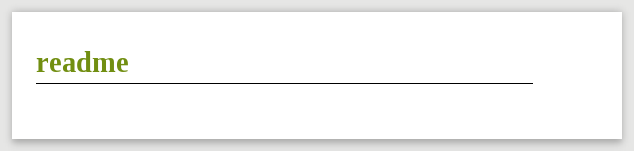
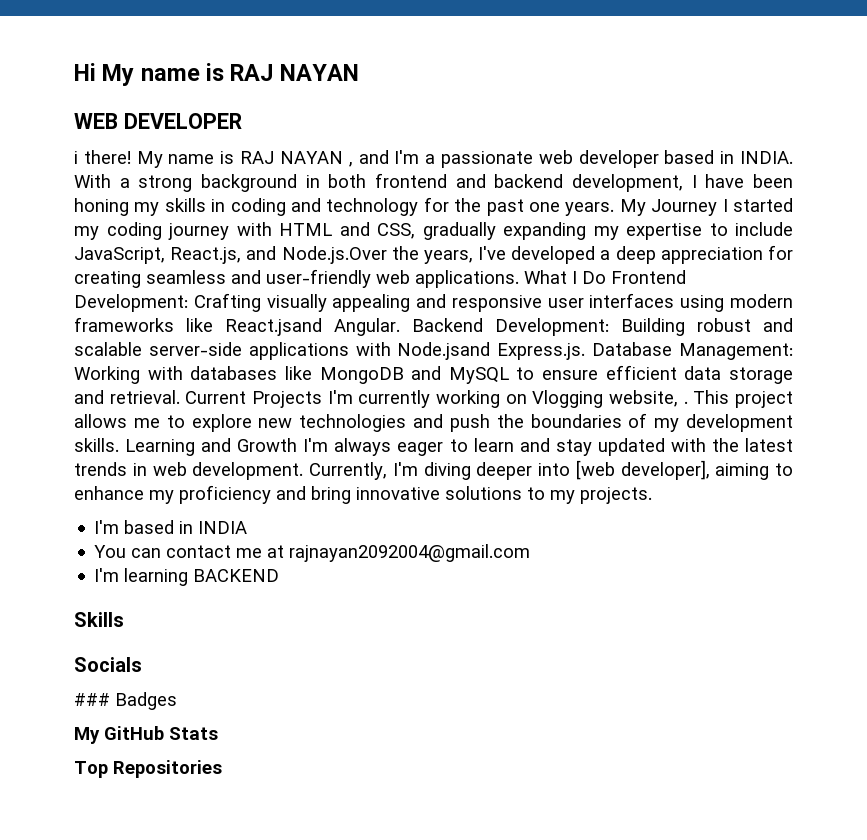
- readme
+ Hi My name is RAJ NAYAN
+ WEB DEVELOPER
+ i there! My name is RAJ NAYAN , and I'm a passionate web developer based in INDIA. With a strong background in both frontend and backend development, I have been honing my skills in coding and technology for the past one years. My Journey I started my coding journey with HTML and CSS, gradually expanding my expertise to include JavaScript, React.js, and Node.js.Over the years, I've developed a deep appreciation for creating seamless and user-friendly web applications. What I Do Frontend Development: Crafting visually appealing and responsive user interfaces using modern frameworks like React.jsand Angular. Backend Development: Building robust and scalable server-side applications with Node.jsand Express.js. Database Management: Working with databases like MongoDB and MySQL to ensure efficient data storage and retrieval. Current Projects I'm currently working on Vlogging website, . This project allows me to explore new technologies and push the boundaries of my development skills. Learning and Growth I'm always eager to learn and stay updated with the latest trends in web development. Currently, I'm diving deeper into [web developer], aiming to enhance my proficiency and bring innovative solutions to my projects.
+ I'm based in INDIA
+ You can contact me at rajnayan2092004@gmail.com
+ I'm learning BACKEND
+ Skills
+ Socials
+ ### Badges
+ My GitHub Stats
+ Top Repositories

